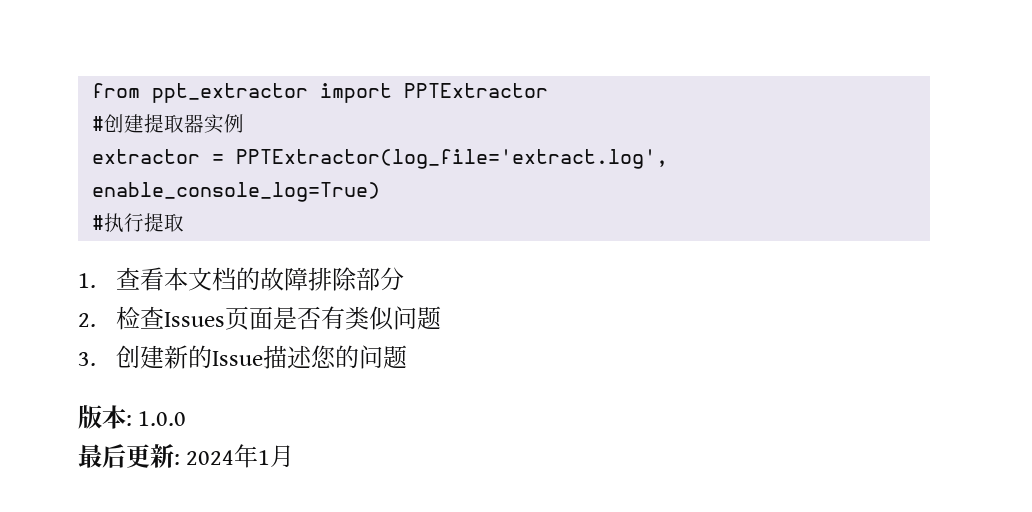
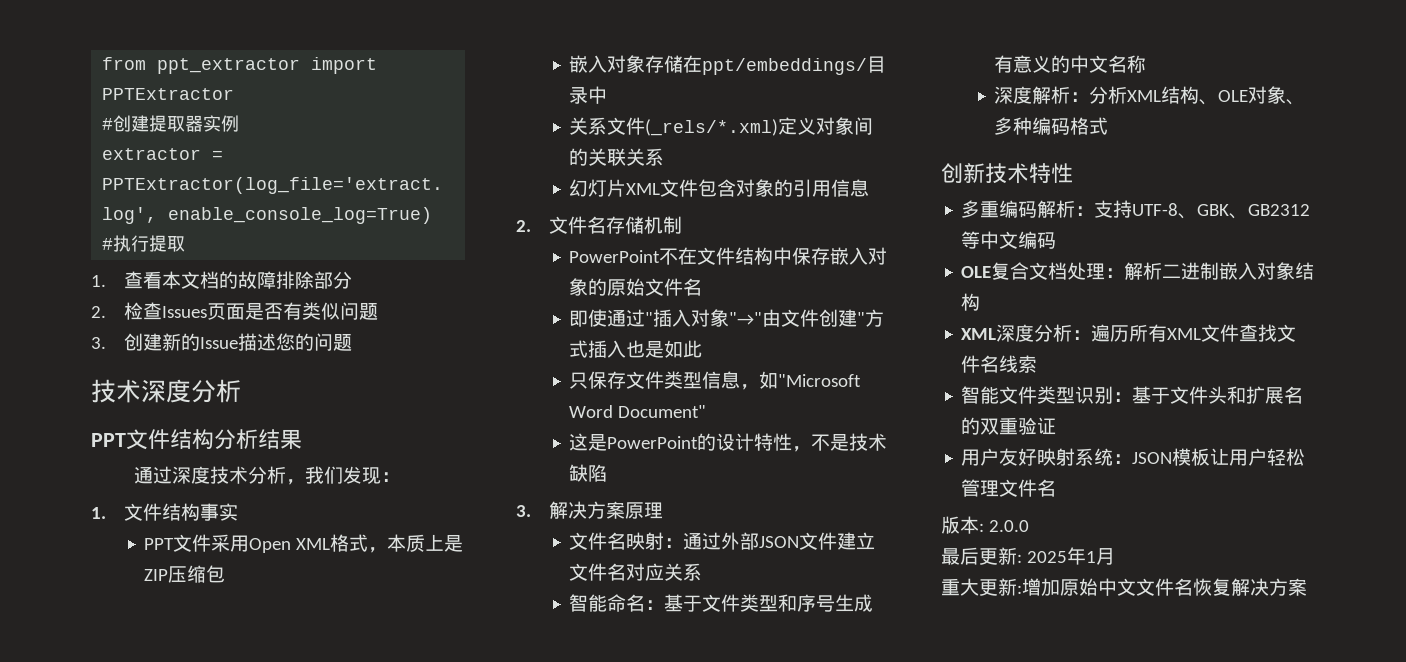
+ 技术深度分析
+ PPT文件结构分析结果
+ 通过深度技术分析，我们发现：
+ 1.文件结构事实
+ PPT文件采用Open XML格式，本质上是ZIP压缩包
+ 嵌入对象存储在ppt/embeddings/目录中
+ 关系文件(_rels/*.xml)定义对象间的关联关系
+ 幻灯片XML文件包含对象的引用信息
+ 2.文件名存储机制
+ PowerPoint不在文件结构中保存嵌入对象的原始文件名
+ 即使通过"插入对象"→"由文件创建"方式插入也是如此
+ 只保存文件类型信息，如"Microsoft Word Document"
+ 这是PowerPoint的设计特性，不是技术缺陷
+ 3.解决方案原理
+ 文件名映射：通过外部JSON文件建立文件名对应关系
+ 智能命名：基于文件类型和序号生成有意义的中文名称
+ 深度解析：分析XML结构、OLE对象、多种编码格式
+ 创新技术特性
+ 多重编码解析：支持UTF-8、GBK、GB2312等中文编码
+ OLE复合文档处理：解析二进制嵌入对象结构
+ XML深度分析：遍历所有XML文件查找文件名线索
+ 智能文件类型识别：基于文件头和扩展名的双重验证
+ 用户友好映射系统：JSON模板让用户轻松管理文件名
- 版本: 1.0.0
+ 版本: 2.0.0
- 最后更新: 2024年1月
+ 最后更新: 2025年1月
+ 重大更新:增加原始中文文件名恢复解决方案

